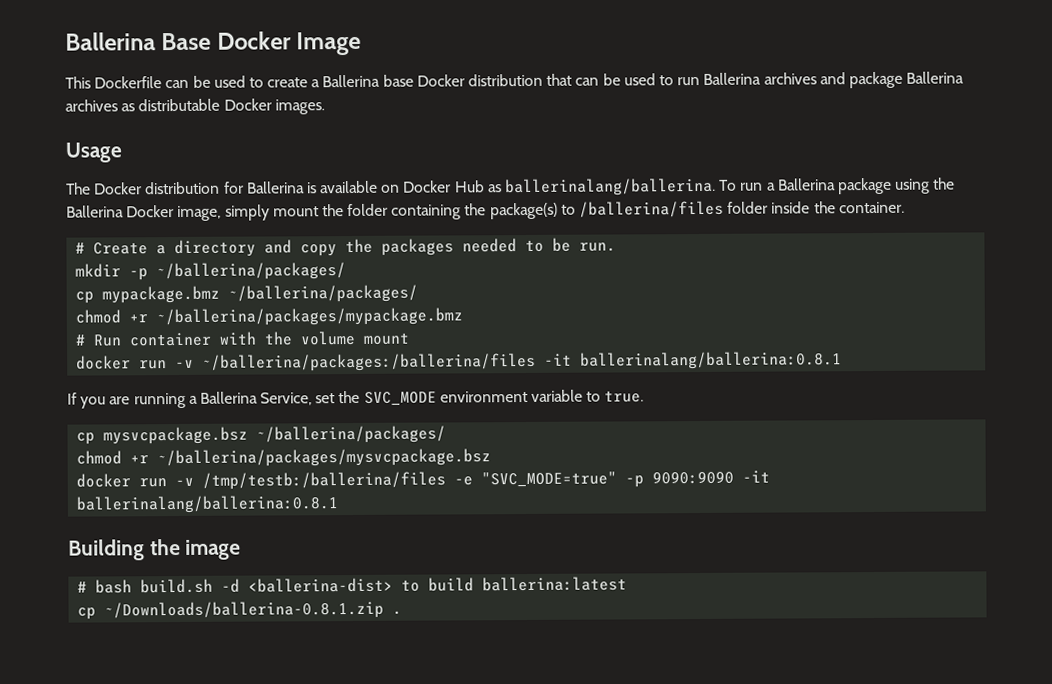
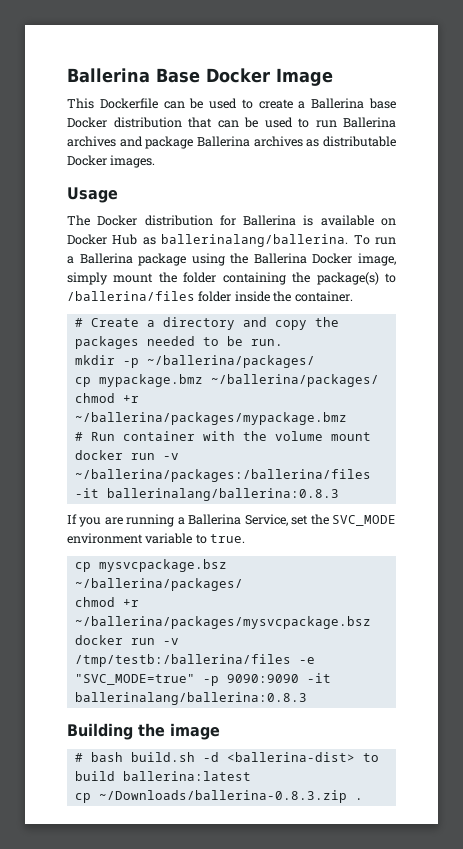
- docker run -v ~/ballerina/packages:/ballerina/files -it ballerinalang/ballerina:0.8.1
+ docker run -v ~/ballerina/packages:/ballerina/files -it ballerinalang/ballerina:0.8.3
- docker run -v /tmp/testb:/ballerina/files -e "SVC_MODE=true" -p 9090:9090 -it ballerinalang/ballerina:0.8.1
+ docker run -v /tmp/testb:/ballerina/files -e "SVC_MODE=true" -p 9090:9090 -it ballerinalang/ballerina:0.8.3
- cp ~/Downloads/ballerina-0.8.1.zip .
+ cp ~/Downloads/ballerina-0.8.3.zip .

